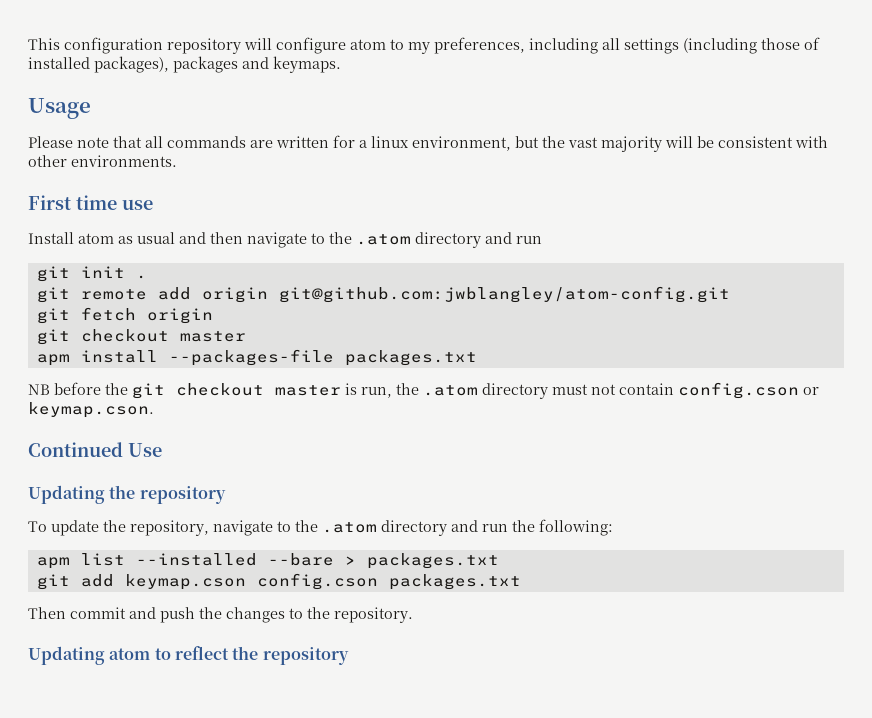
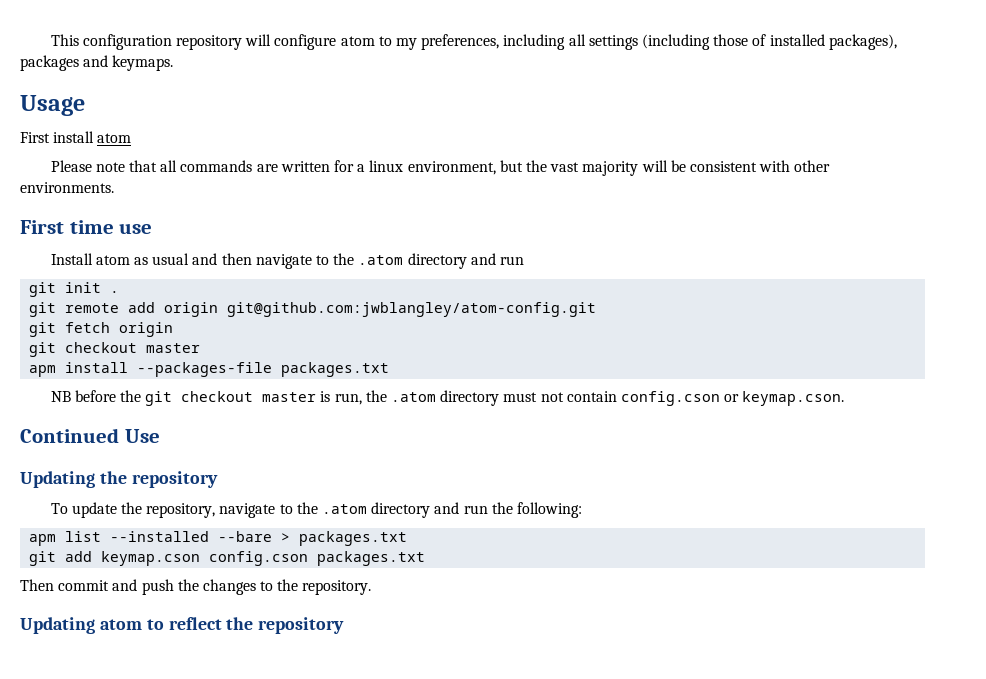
+ First install atom

